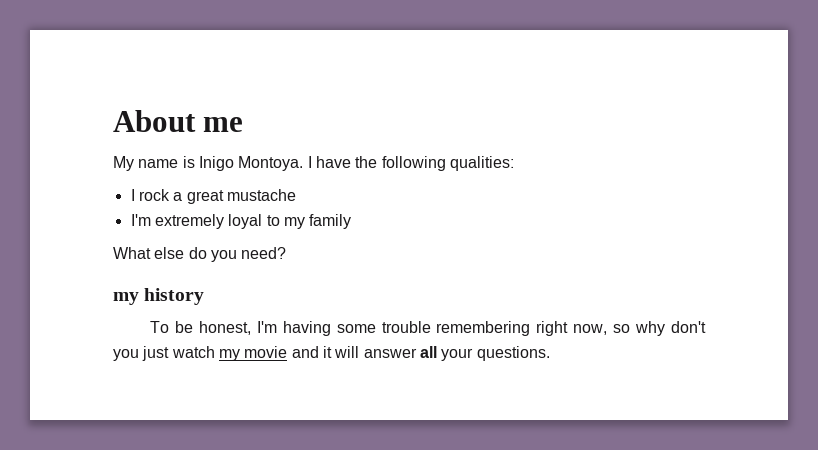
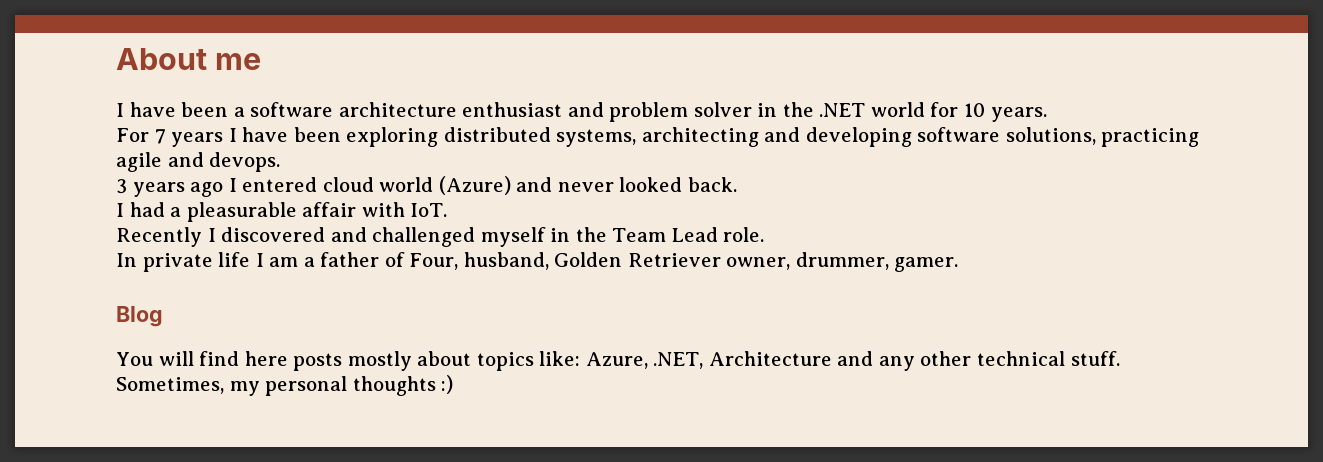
- My name is Inigo Montoya. I have the following qualities:
- I rock a great mustache
- I'm extremely loyal to my family
- What else do you need?
- my history
- To be honest, I'm having some trouble remembering right now, so why don't you just watch my movie and it will answer all your questions.
+ I have been a software architecture enthusiast and problem solver in the .NET world for 10 years.
+ For 7 years I have been exploring distributed systems, architecting and developing software solutions, practicing agile and devops.
+ 3 years ago I entered cloud world (Azure) and never looked back.
+ I had a pleasurable affair with IoT.
+ Recently I discovered and challenged myself in the Team Lead role.
+ In private life I am a father of Four, husband, Golden Retriever owner, drummer, gamer.
+ Blog
+ You will find here posts mostly about topics like: Azure, .NET, Architecture and any other technical stuff. Sometimes, my personal thoughts :)

